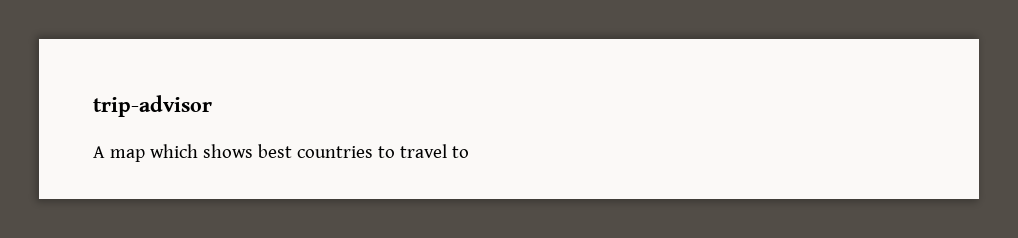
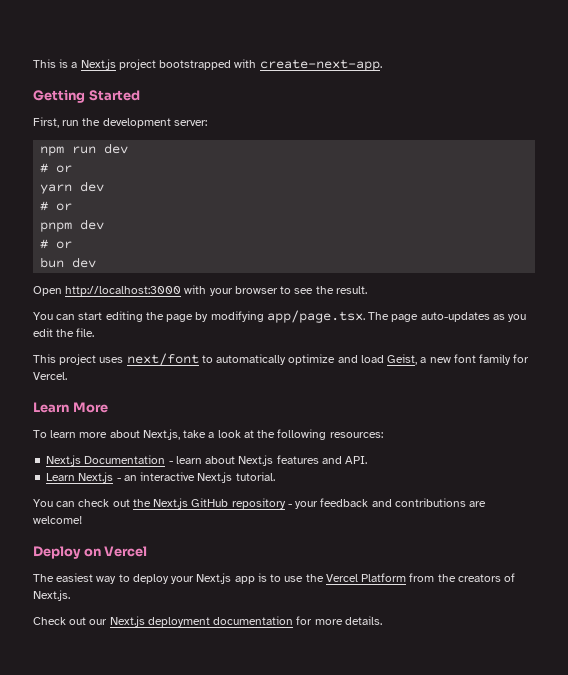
- trip-advisor
- A map which shows best countries to travel to
+ This is a Next.js project bootstrapped with create-next-app.
+ Getting Started
+ First, run the development server:
+ npm run dev
+ # or
+ yarn dev
+ # or
+ pnpm dev
+ # or
+ bun dev
+ Open http://localhost:3000 with your browser to see the result.
+ You can start editing the page by modifying app/page.tsx. The page auto-updates as you edit the file.
+ This project uses next/font to automatically optimize and load Geist, a new font family for Vercel.
+ Learn More
+ To learn more about Next.js, take a look at the following resources:
+ Next.js Documentation - learn about Next.js features and API.
+ Learn Next.js - an interactive Next.js tutorial.
+ You can check out the Next.js GitHub repository - your feedback and contributions are welcome!
+ Deploy on Vercel
+ The easiest way to deploy your Next.js app is to use the Vercel Platform from the creators of Next.js.
+ Check out our Next.js deployment documentation for more details.

